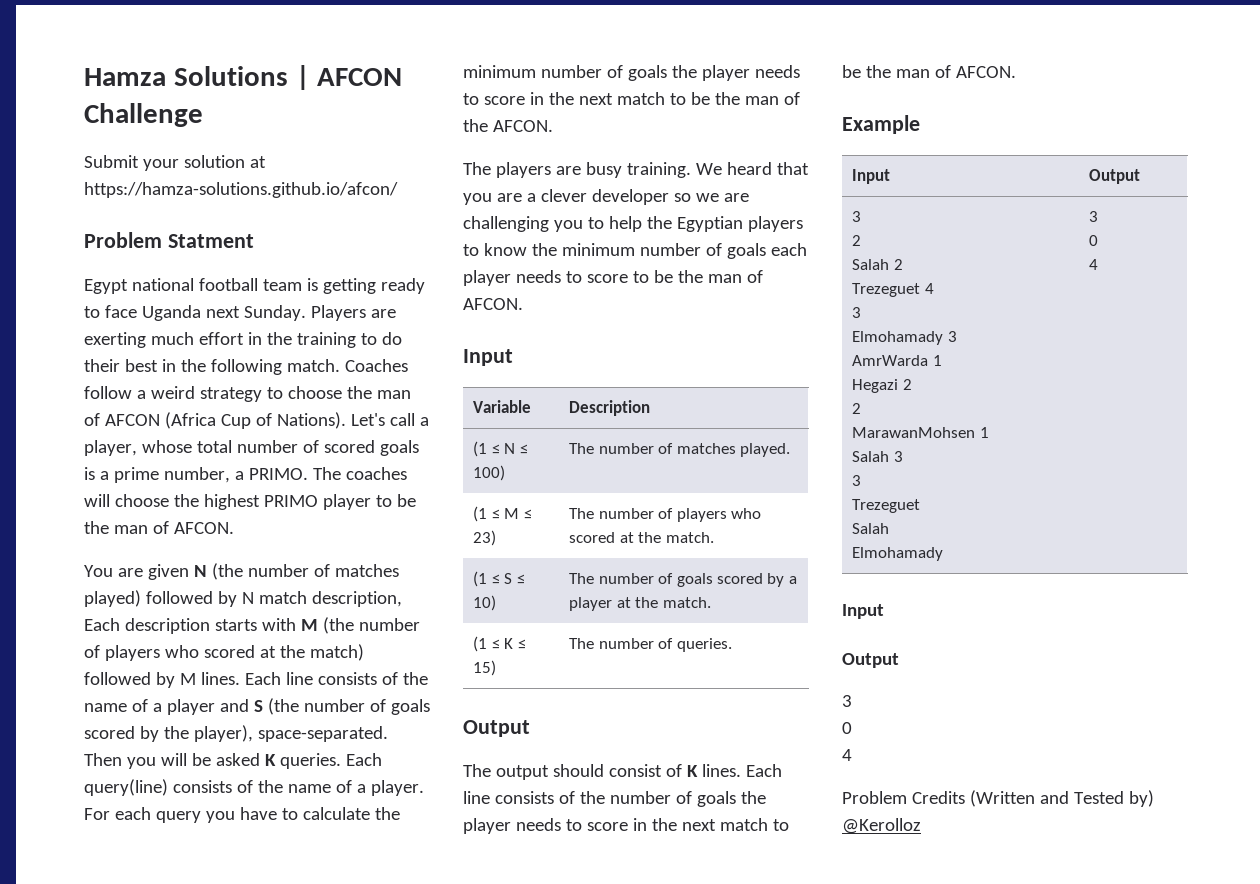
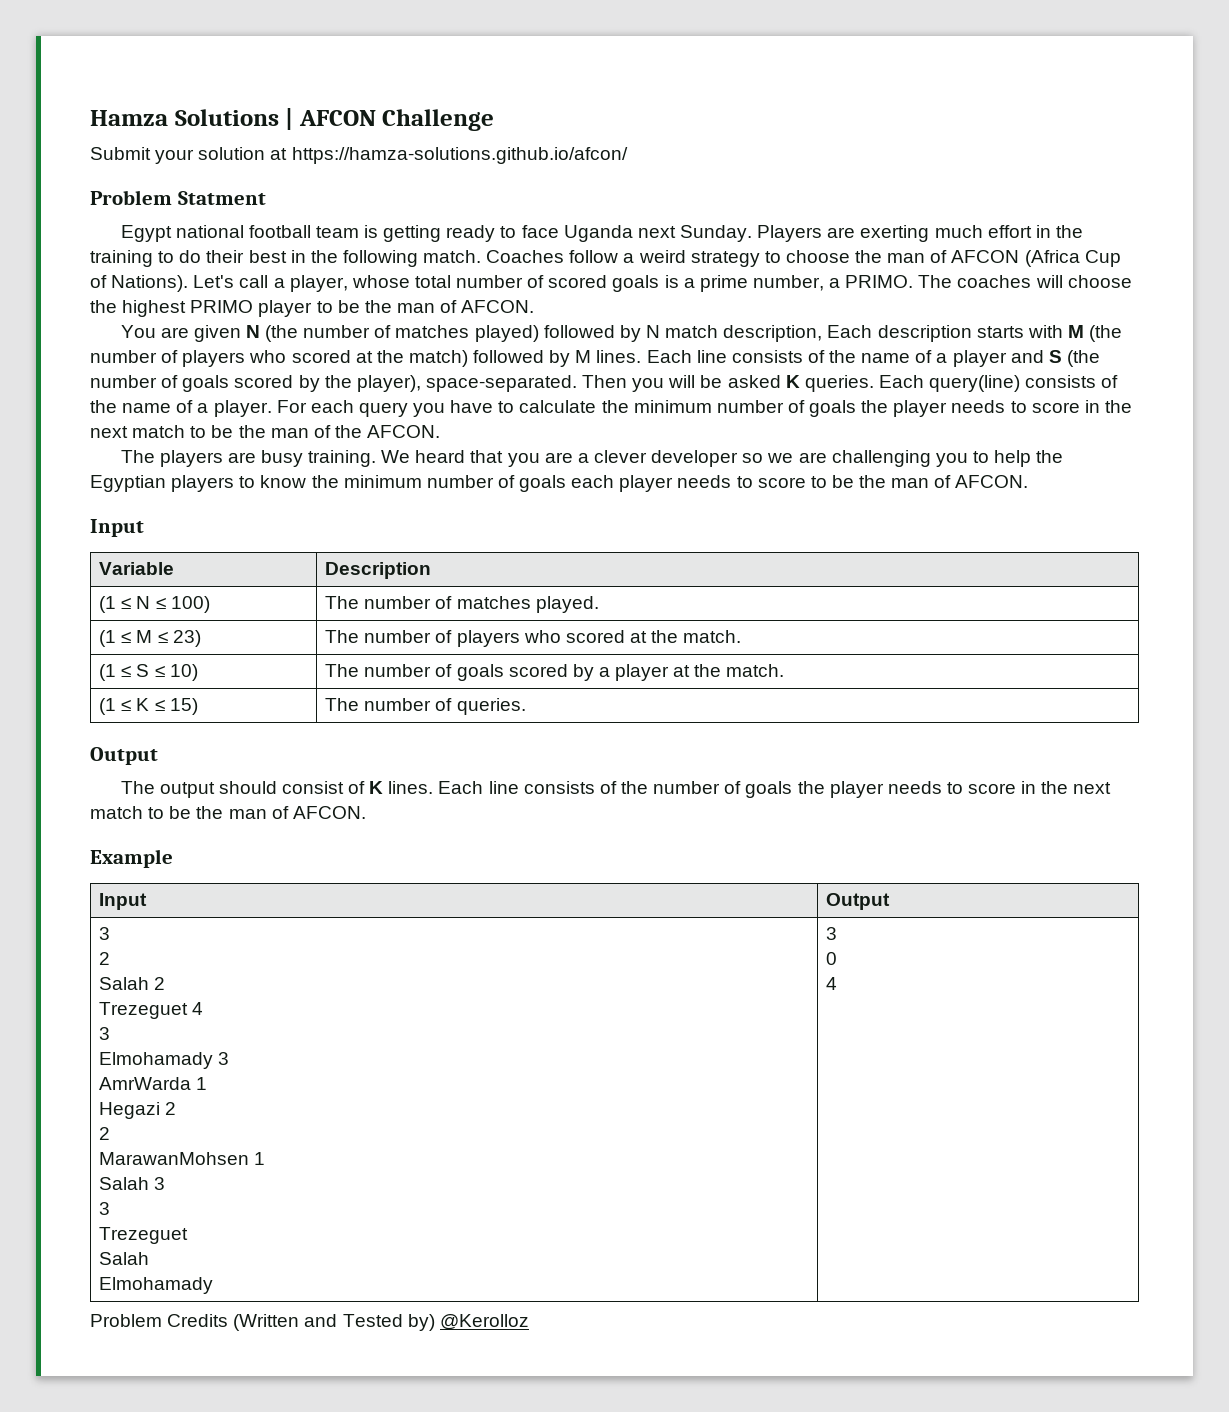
  Input | Output
  3
  2
  Salah 2
  Trezeguet 4
  3
  Elmohamady 3
  AmrWarda 1
  Hegazi 2
  2
  MarawanMohsen 1
  Salah 3
  3
  Trezeguet
  Salah
  Elmohamady | 3
- 0
- 4
- Input
- Output
- 3

